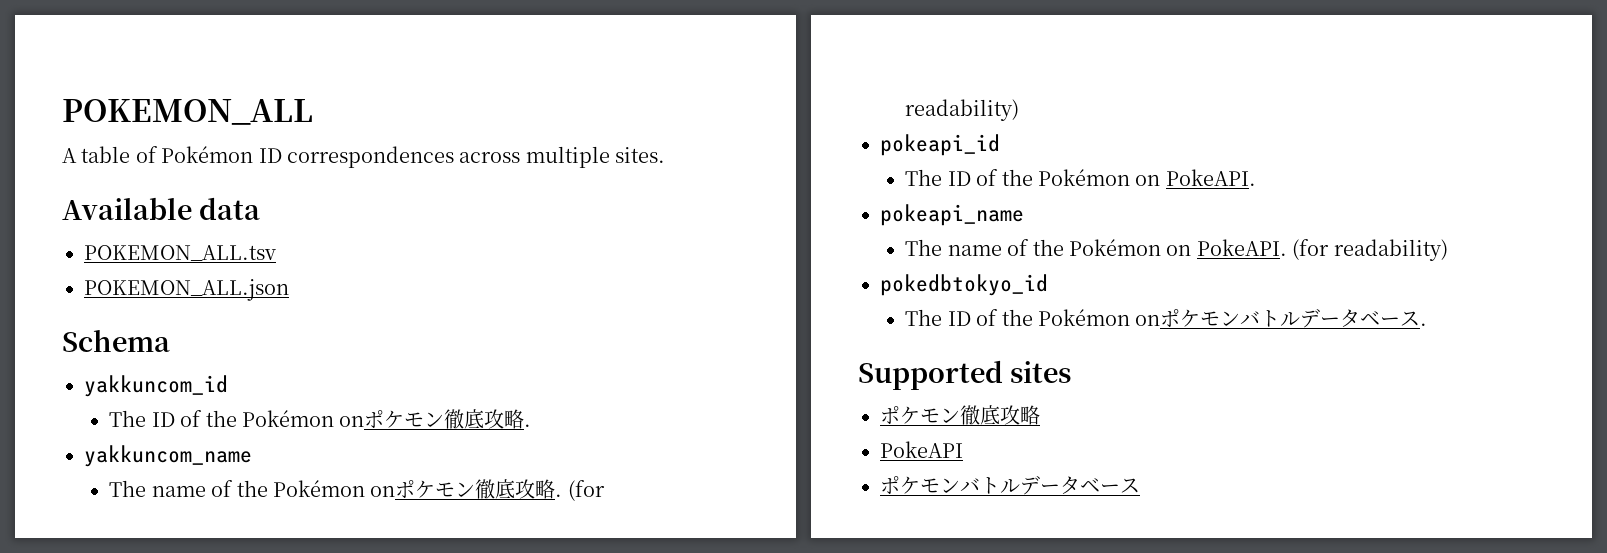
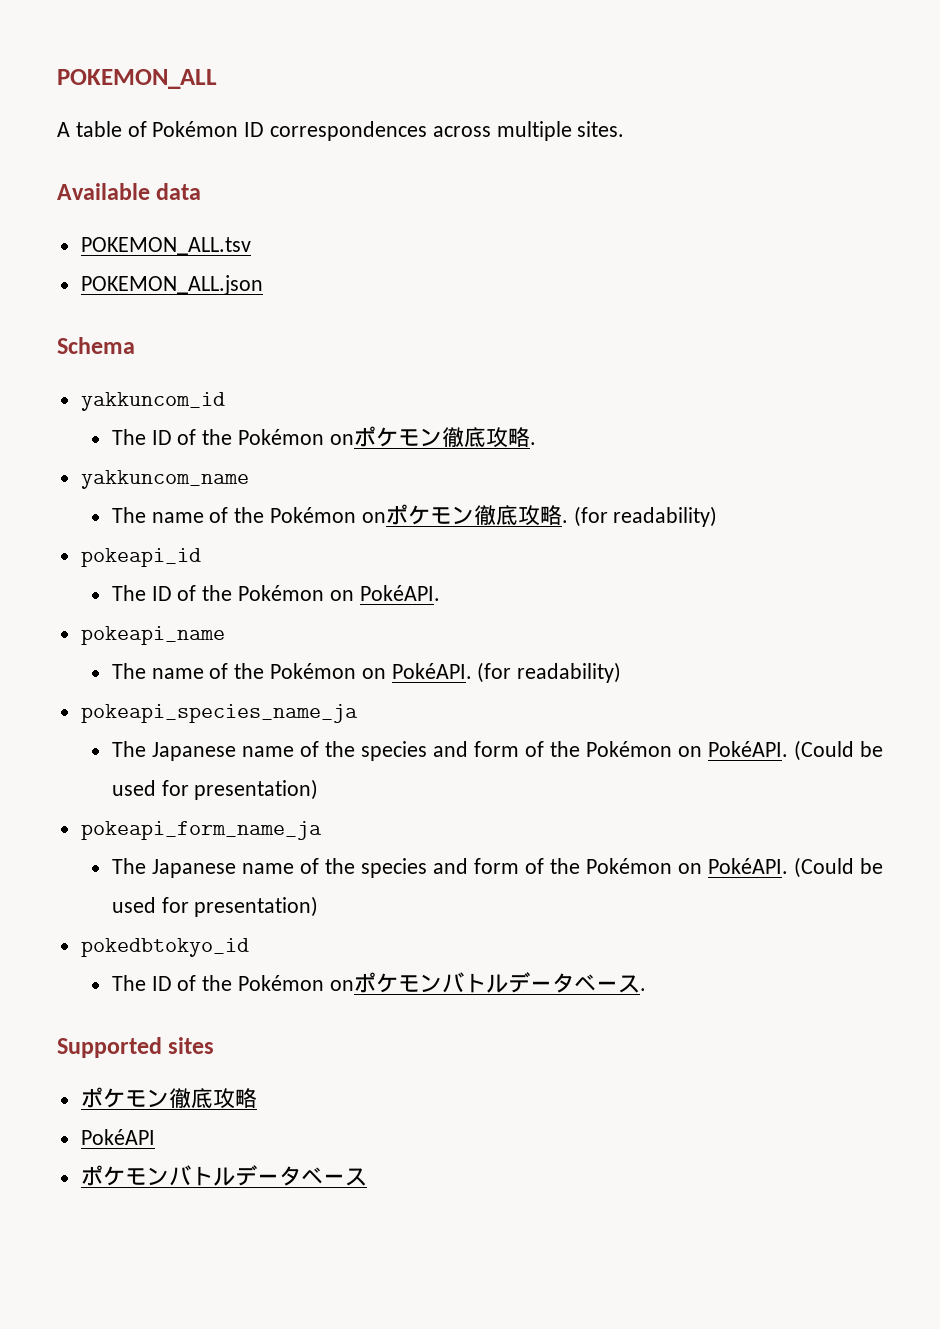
- The ID of the Pokémon on PokeAPI.
+ The ID of the Pokémon on PokéAPI.
- The name of the Pokémon on PokeAPI. (for readability)
+ The name of the Pokémon on PokéAPI. (for readability)
+ pokeapi_species_name_ja
+ The Japanese name of the species and form of the Pokémon on PokéAPI. (Could be used for presentation)
+ pokeapi_form_name_ja
+ The Japanese name of the species and form of the Pokémon on PokéAPI. (Could be used for presentation)
- PokeAPI
+ PokéAPI

